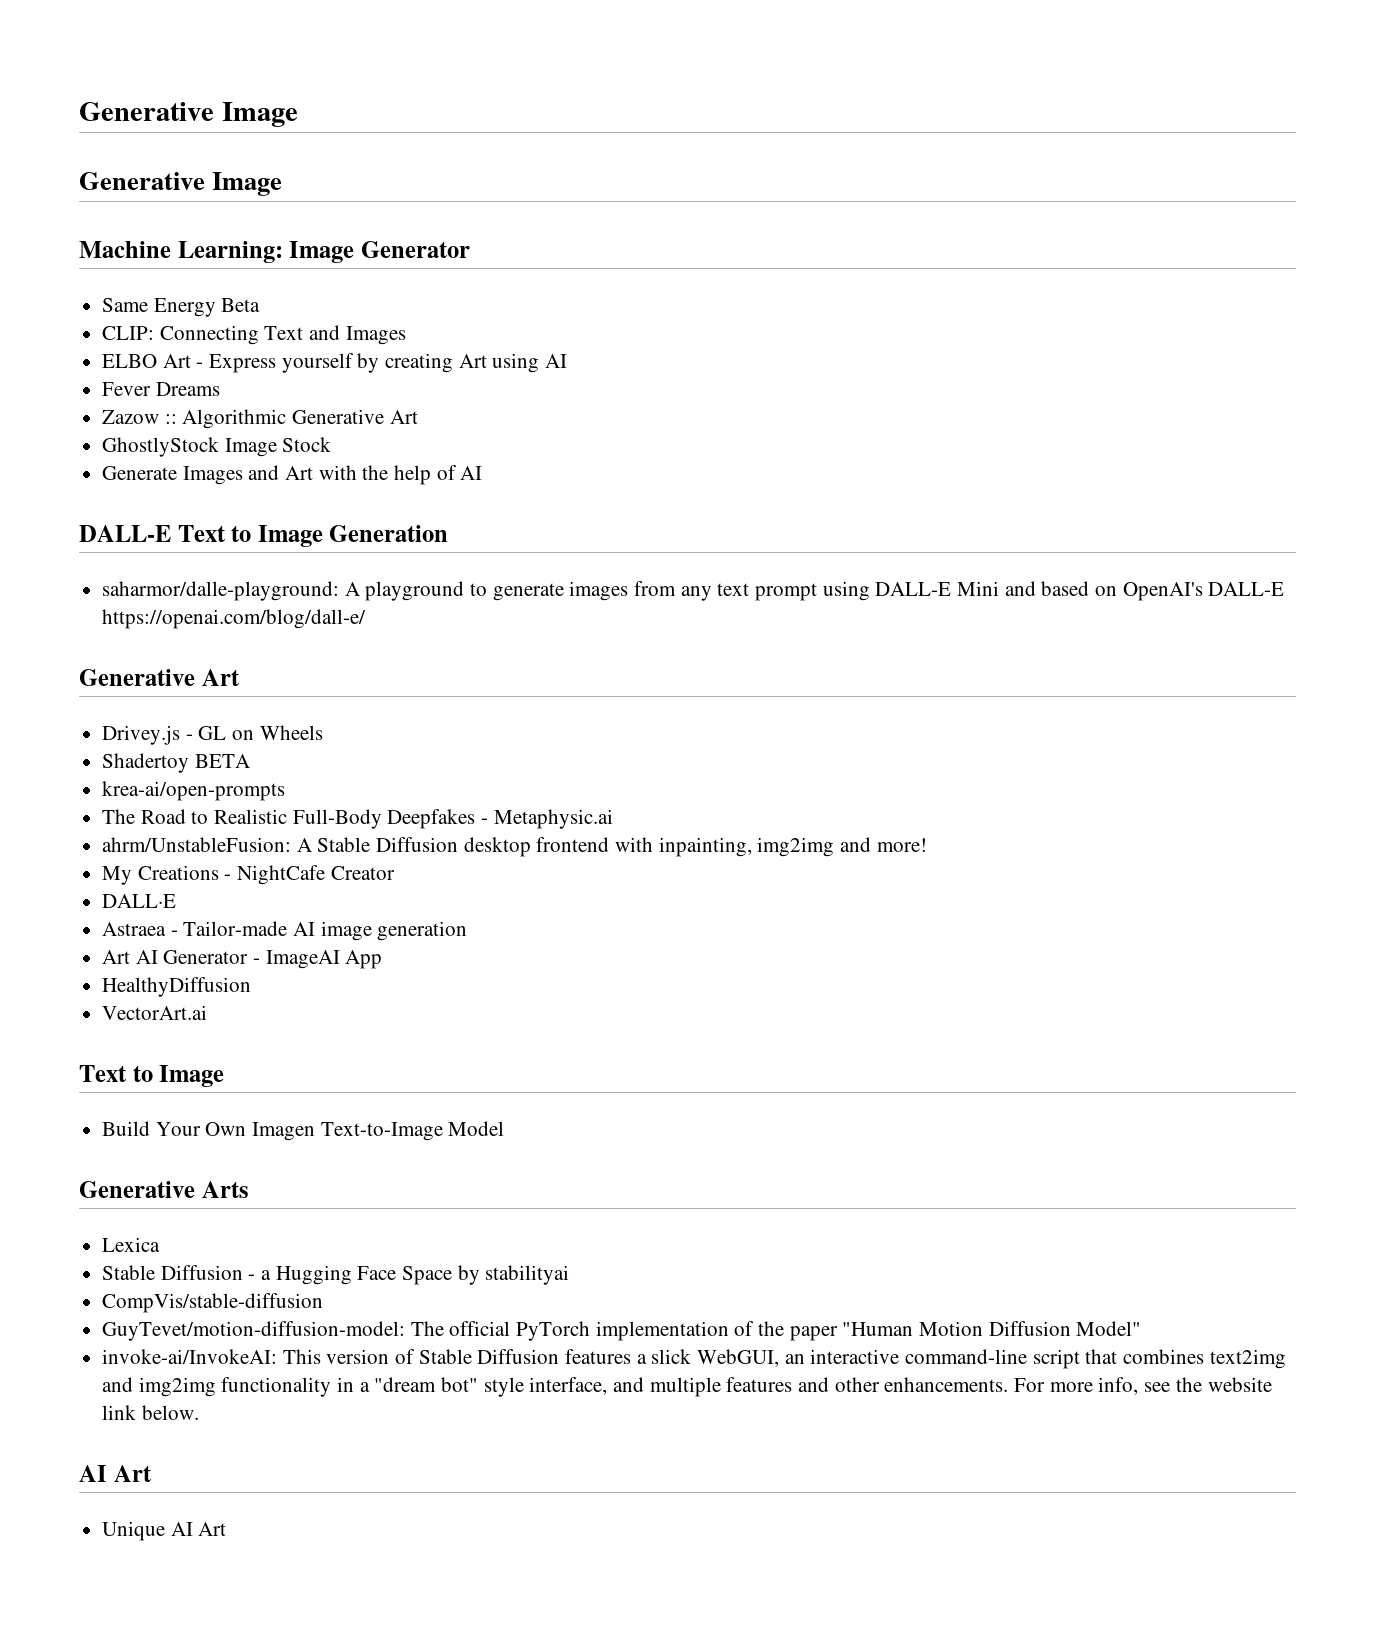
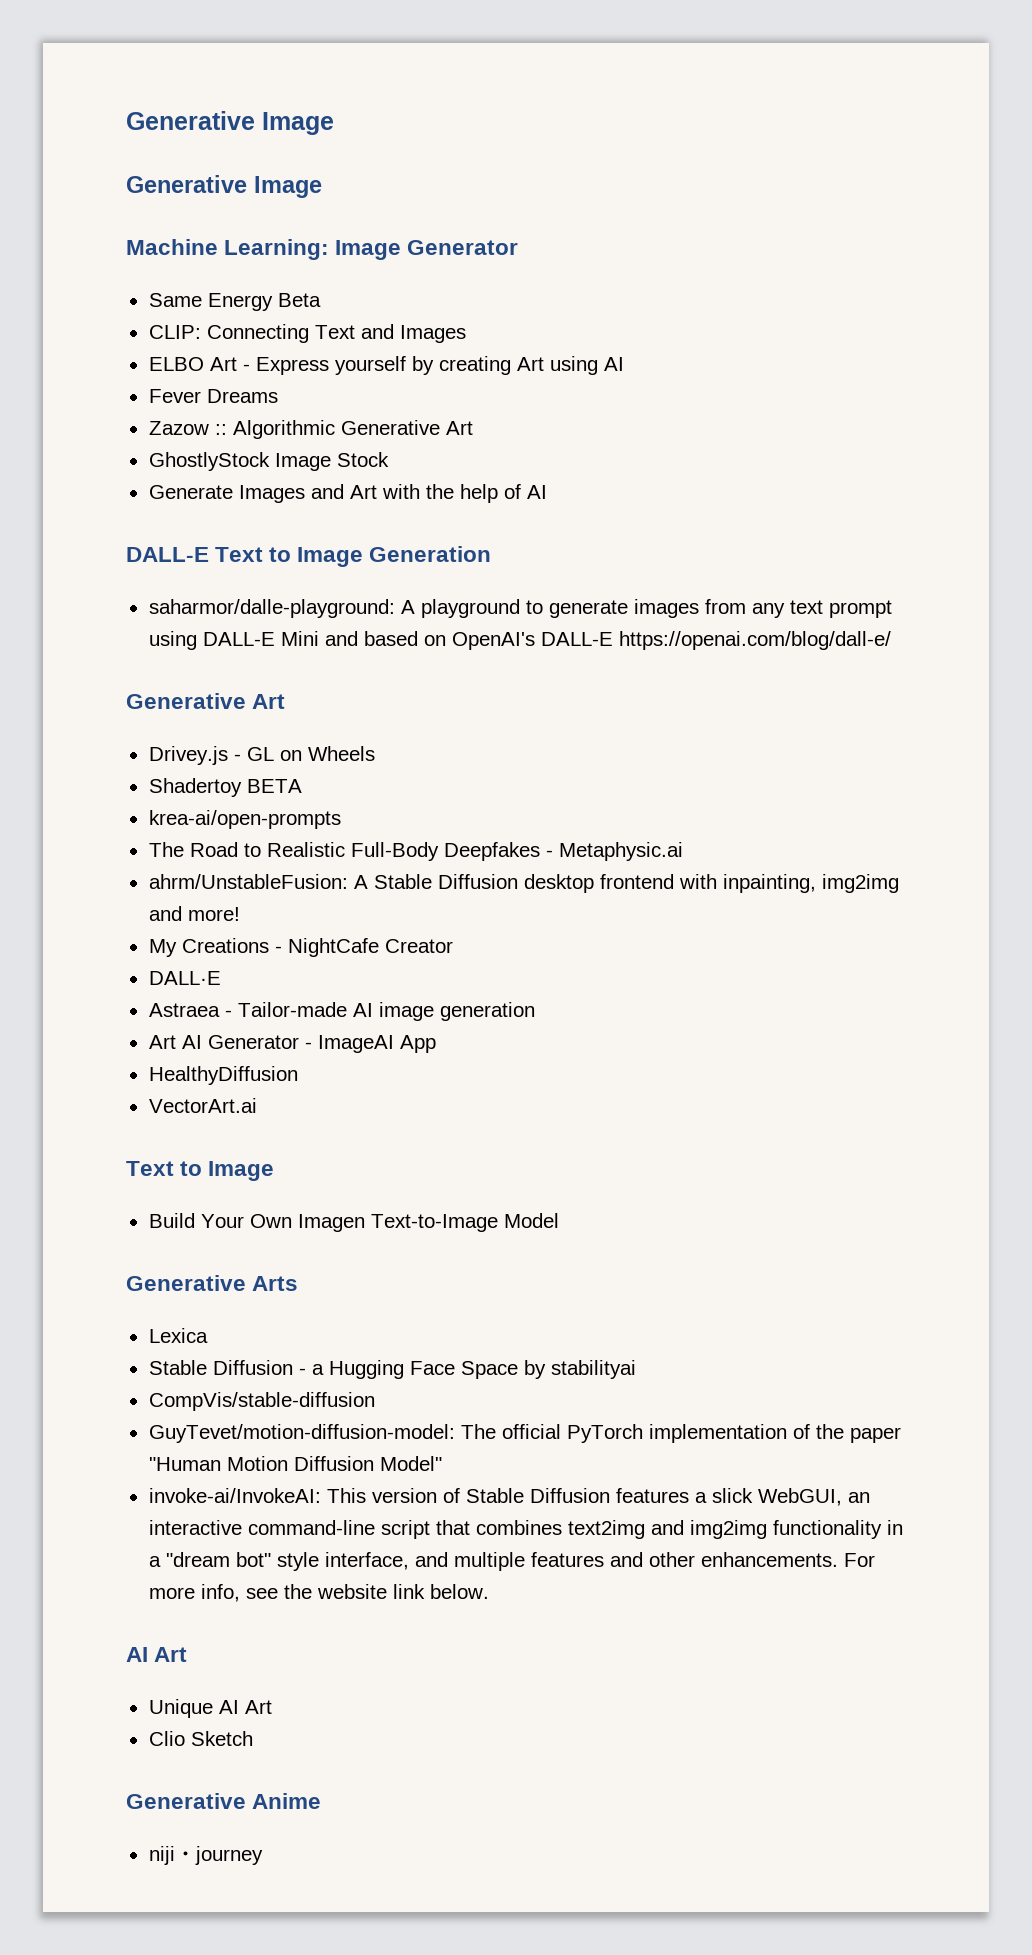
+ Clio Sketch
+ Generative Anime
+ niji・journey

